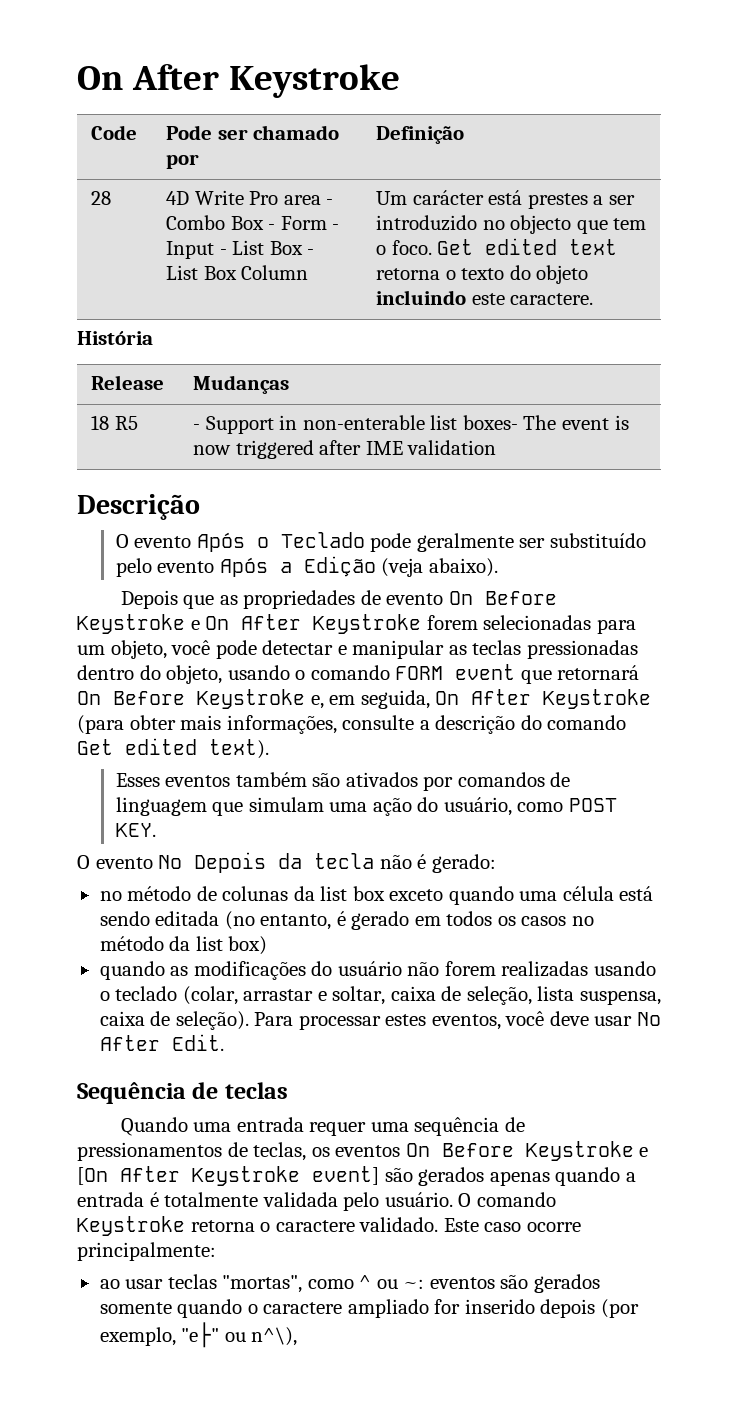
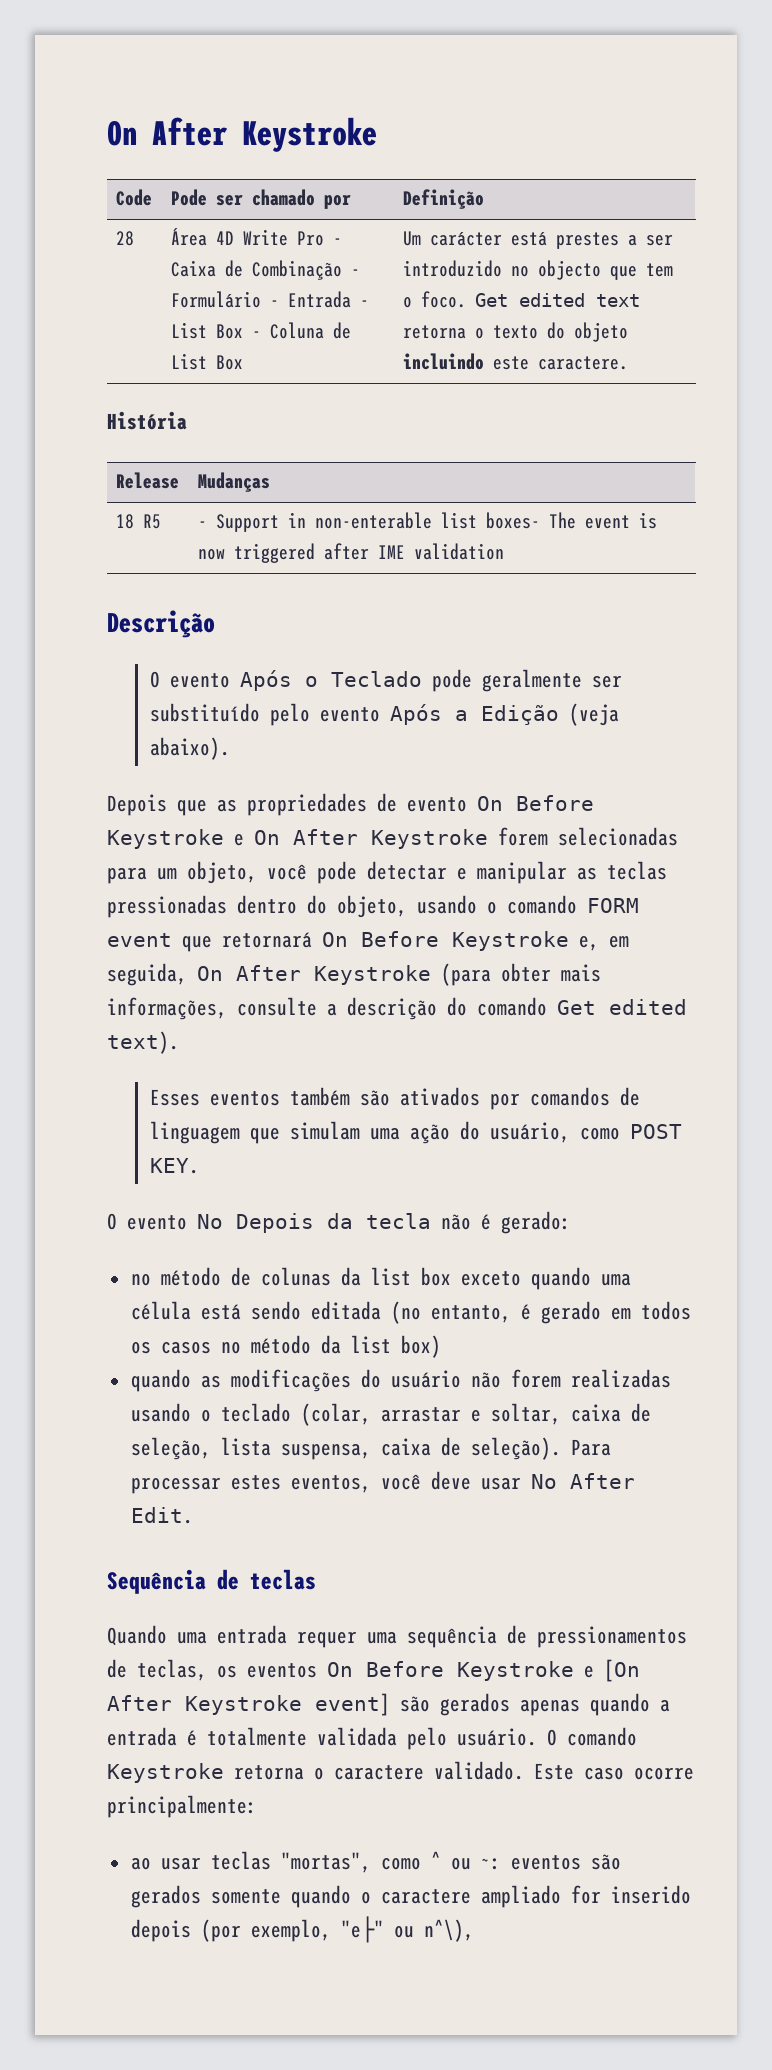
- 4D Write Pro area - Combo Box - Form - Input - List Box - List Box Column
+ Área 4D Write Pro - Caixa de Combinação - Formulário - Entrada - List Box - Coluna de List Box

